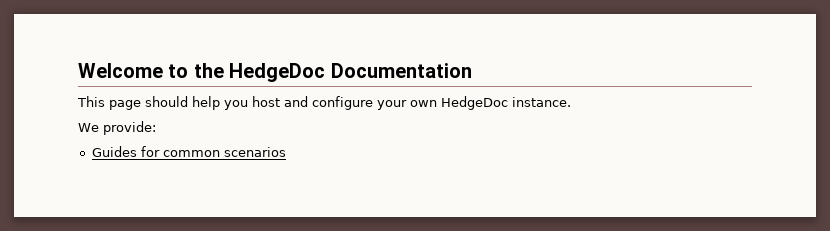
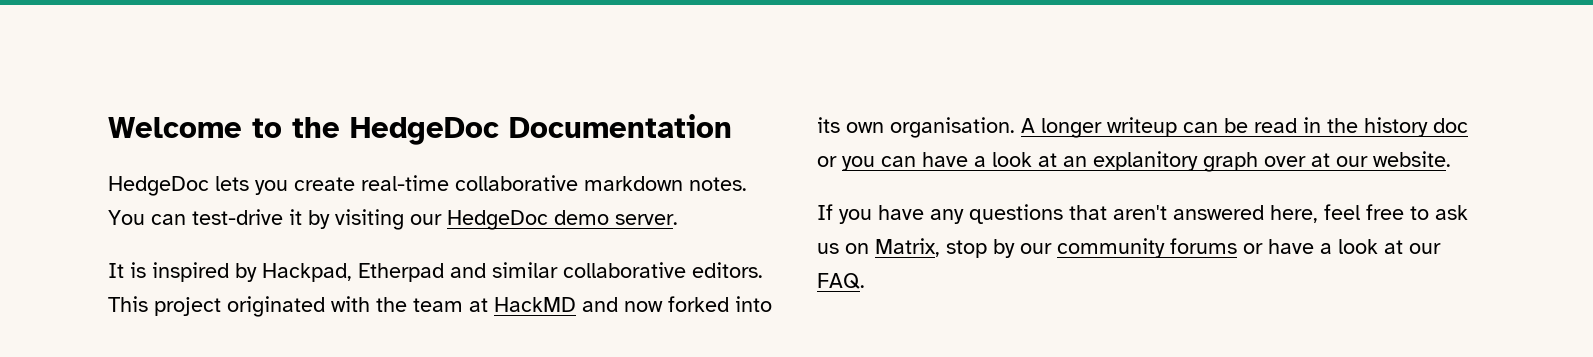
- This page should help you host and configure your own HedgeDoc instance.
- We provide:
- Guides for common scenarios
+ HedgeDoc lets you create real-time collaborative markdown notes. You can test-drive it by visiting our HedgeDoc demo server.
+ It is inspired by Hackpad, Etherpad and similar collaborative editors. This project originated with the team at HackMD and now forked into its own organisation. A longer writeup can be read in the history doc or you can have a look at an explanitory graph over at our website.
+ If you have any questions that aren't answered here, feel free to ask us on Matrix, stop by our community forums or have a look at our FAQ.

